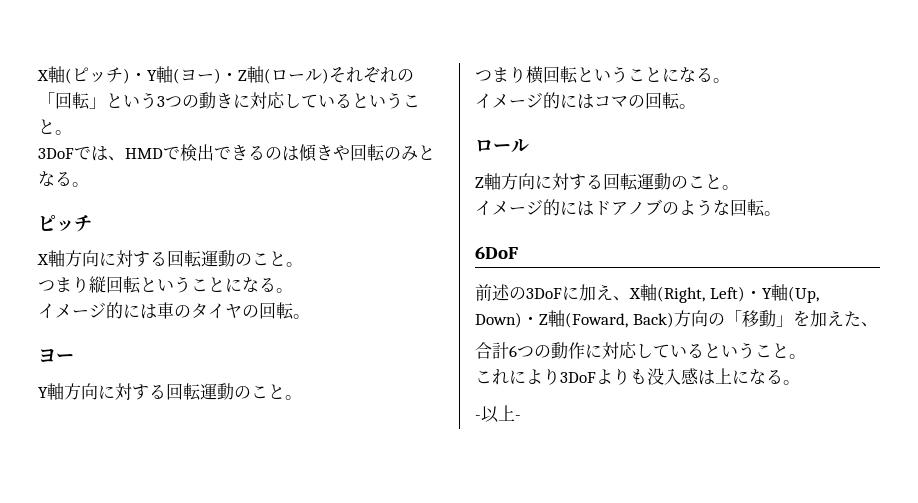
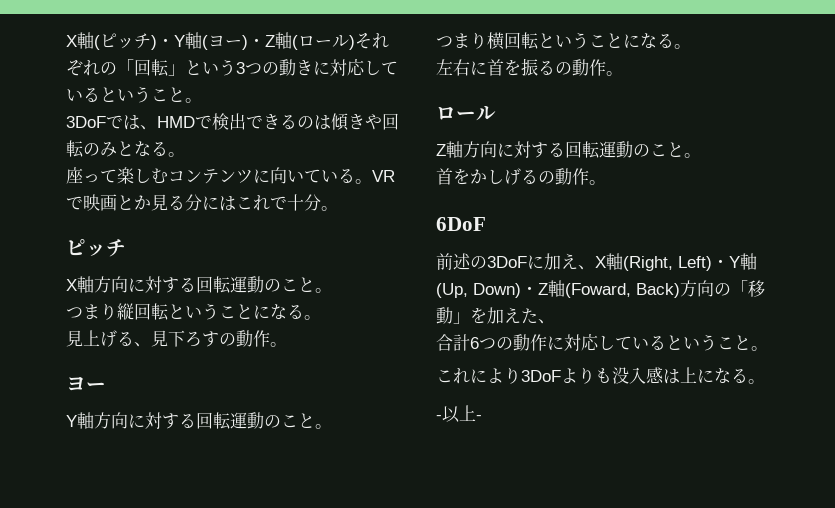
+ 座って楽しむコンテンツに向いている。VRで映画とか見る分にはこれで十分。
- イメージ的には車のタイヤの回転。
+ 見上げる、見下ろすの動作。
- イメージ的にはコマの回転。
+ 左右に首を振るの動作。
- イメージ的にはドアノブのような回転。
+ 首をかしげるの動作。

